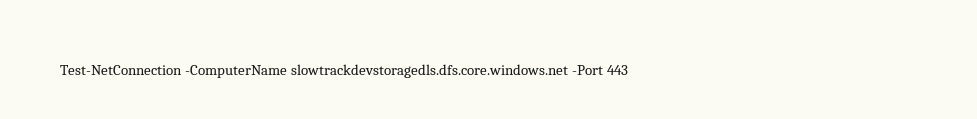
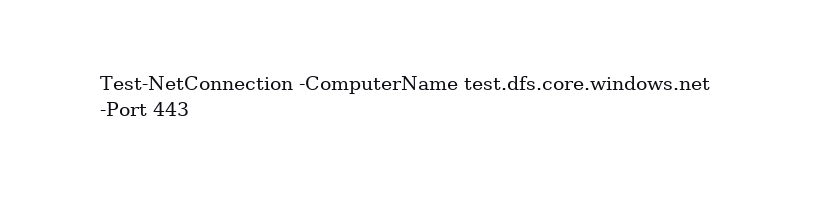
- Test-NetConnection -ComputerName slowtrackdevstoragedls.dfs.core.windows.net -Port 443
+ Test-NetConnection -ComputerName test.dfs.core.windows.net -Port 443

